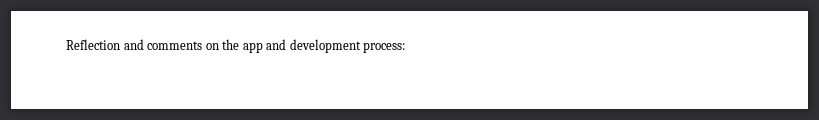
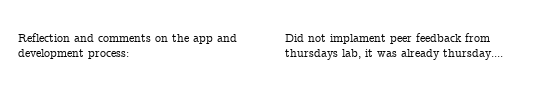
+ Did not implament peer feedback from thursdays lab, it was already thursday....

